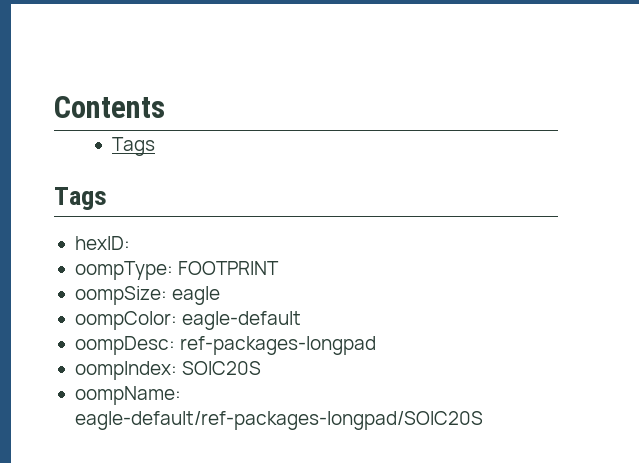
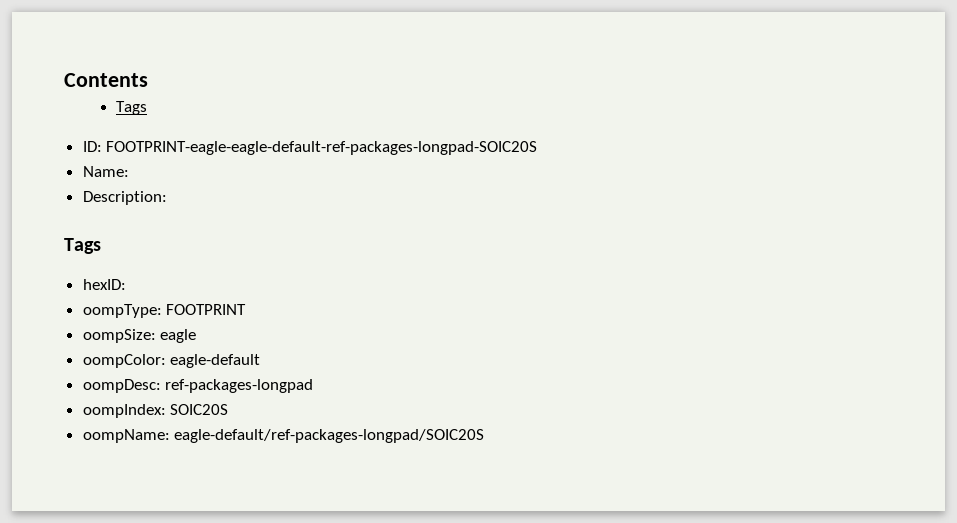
+ ID: FOOTPRINT-eagle-eagle-default-ref-packages-longpad-SOIC20S
+ Name:
+ Description:

